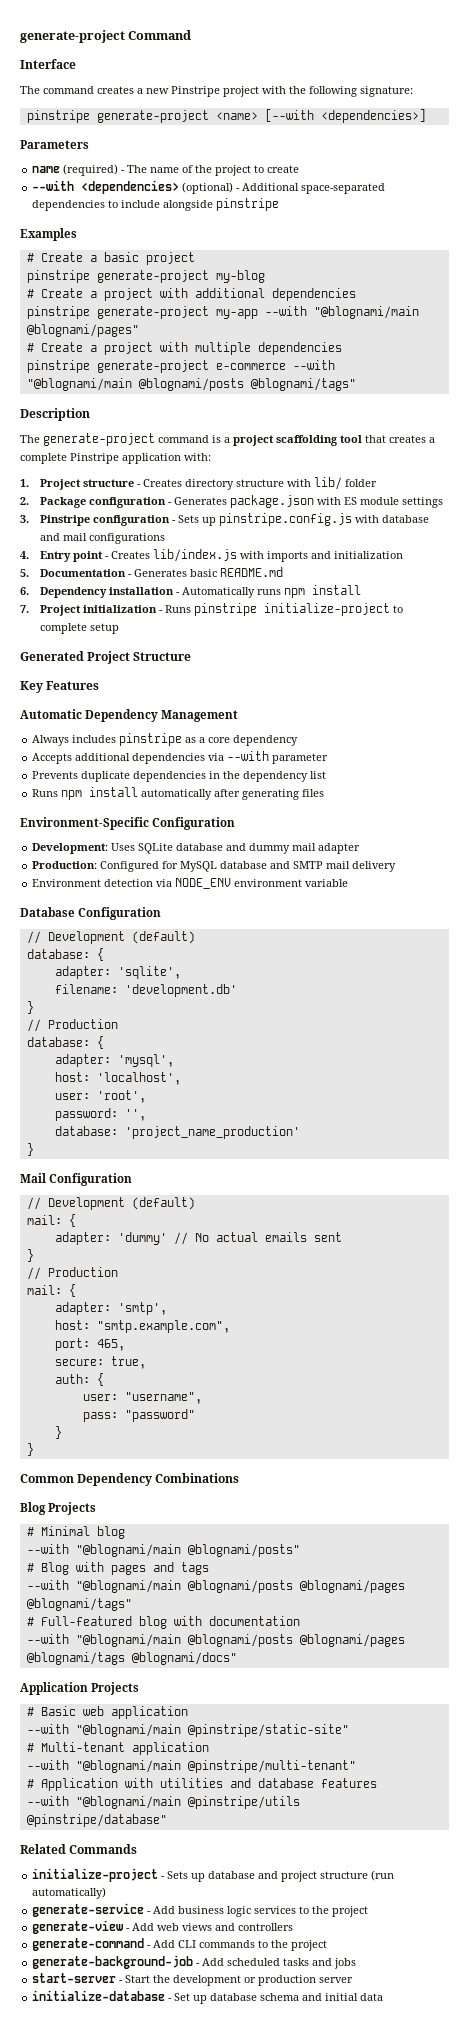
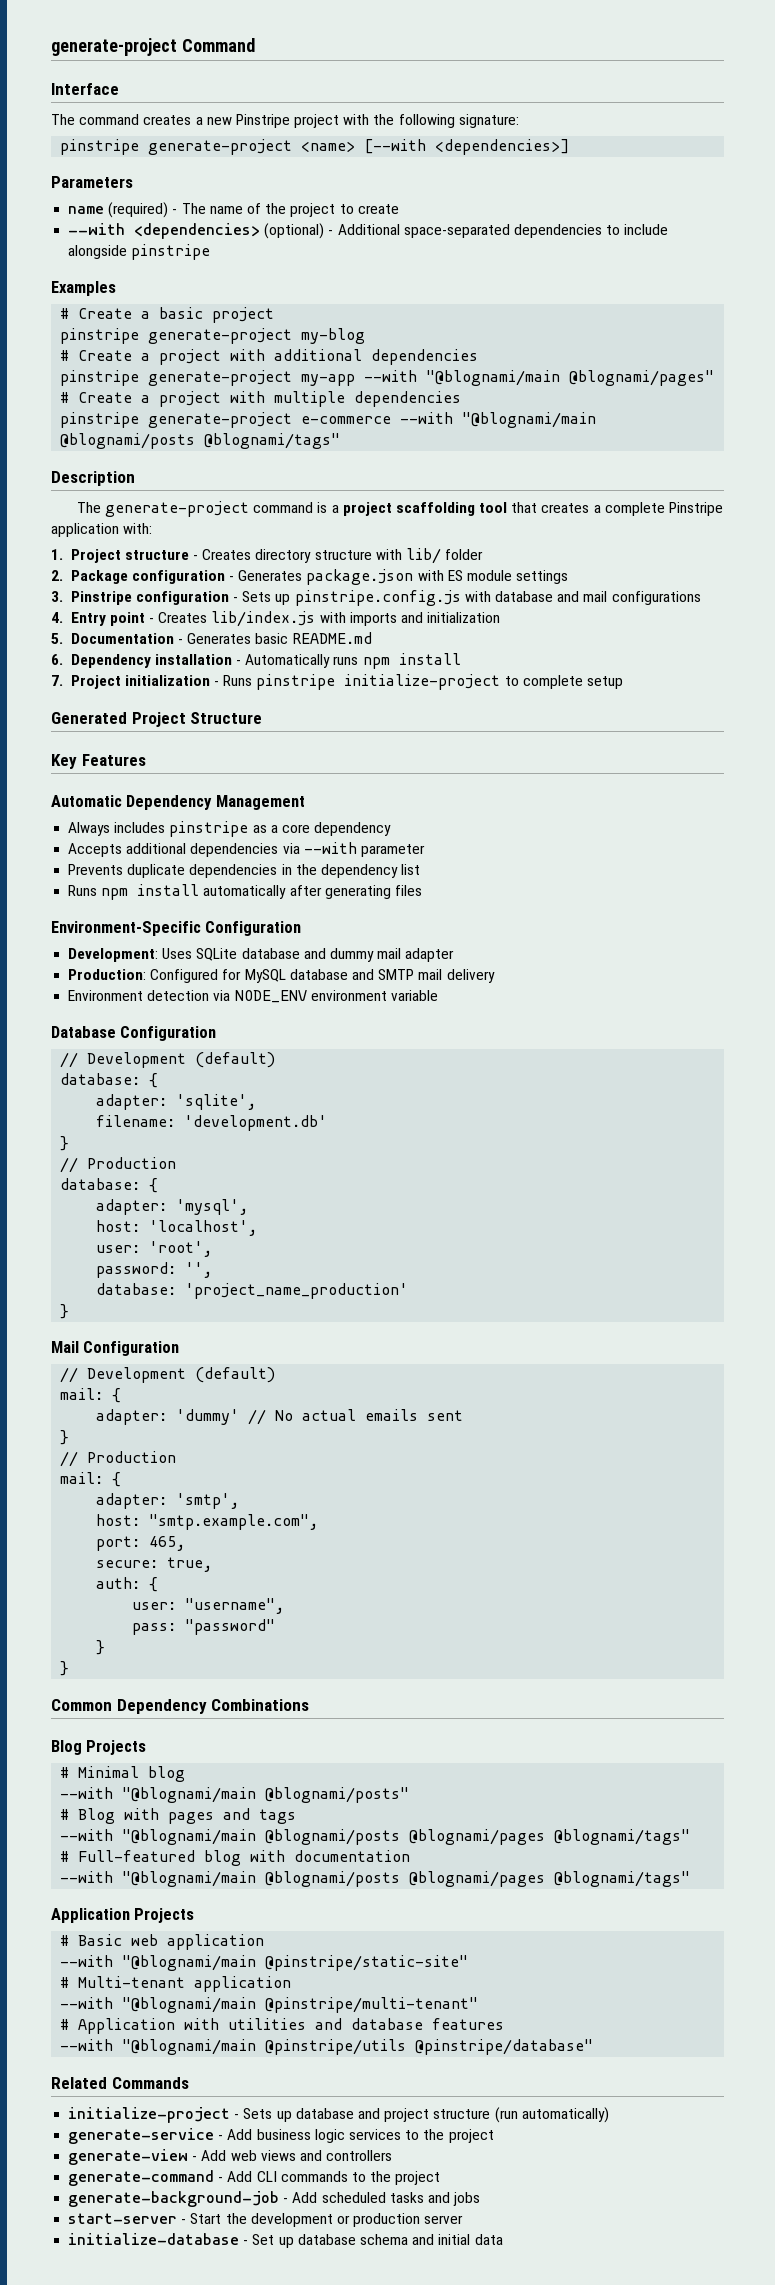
  # Full-featured blog with documentation
- --with "@blognami/main @blognami/posts @blognami/pages @blognami/tags @blognami/docs"
+ --with "@blognami/main @blognami/posts @blognami/pages @blognami/tags"

